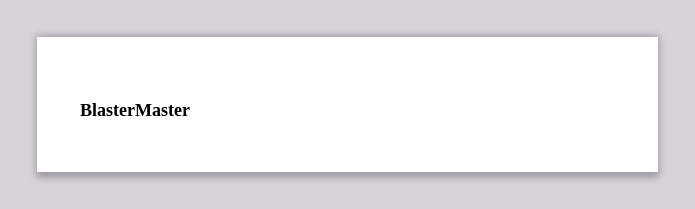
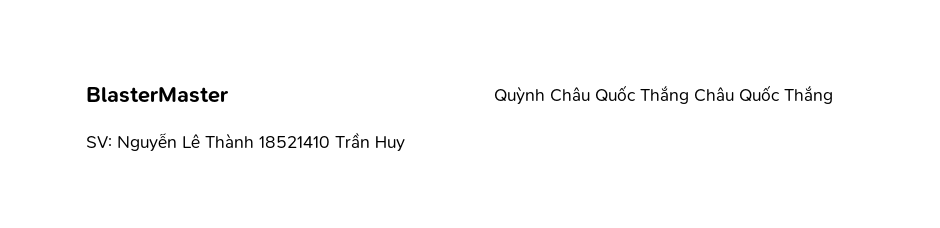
+ SV: Nguyễn Lê Thành 18521410 Trần Huy Quỳnh Châu Quốc Thắng Châu Quốc Thắng

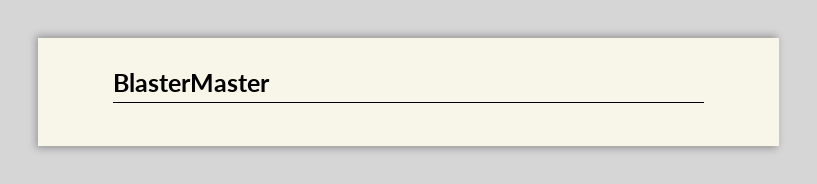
- SV: Nguyễn Lê Thành 18521410 Trần Huy Quỳnh Châu Quốc Thắng Châu Quốc Thắng

